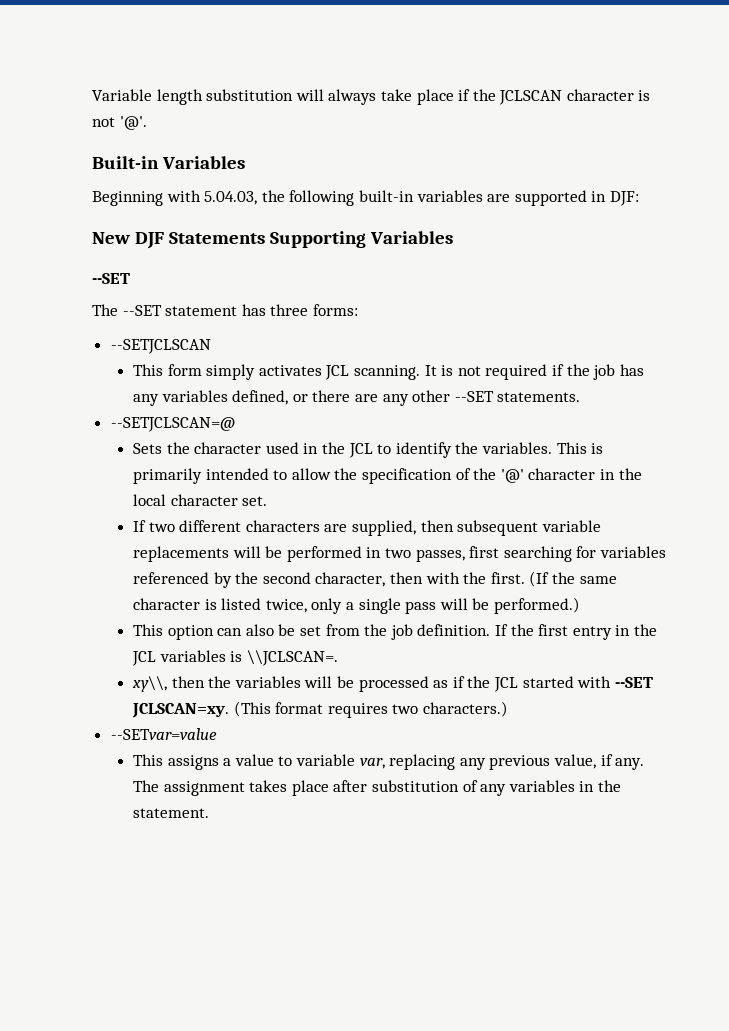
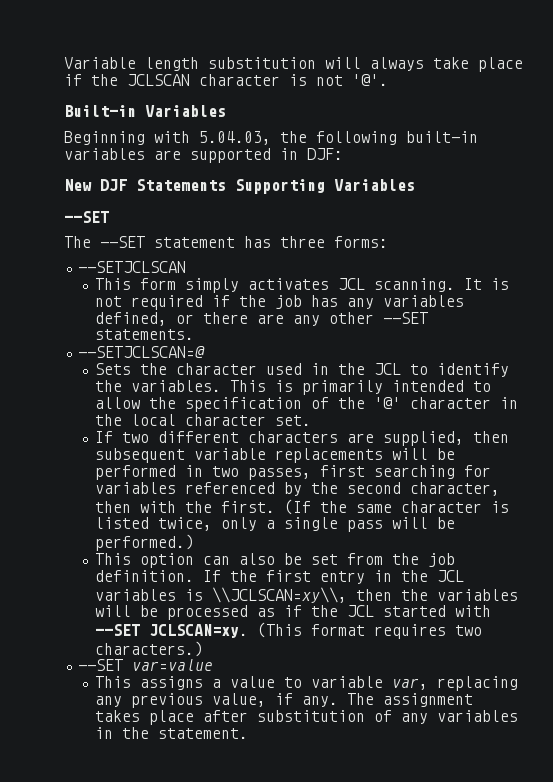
- If the first entry in the JCL variables is \\JCLSCAN=.
- xy\\, then the variables will be processed as if the JCL started with --SET JCLSCAN=xy.
+ If the first entry in the JCL variables is \\JCLSCAN=xy\\, then the variables will be processed as if the JCL started with --SET JCLSCAN=xy.
- --SETvar=value
+ --SET var=value

